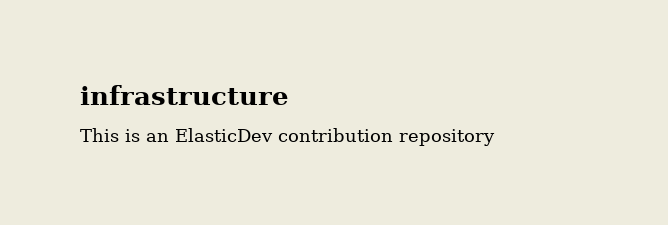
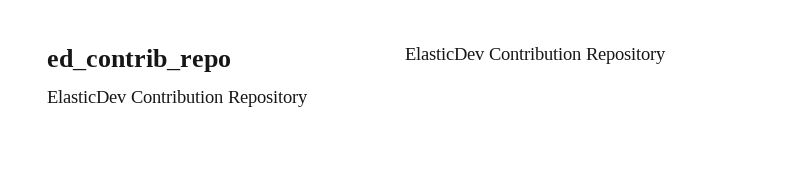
- infrastructure
- This is an ElasticDev contribution repository
+ ed_contrib_repo
+ ElasticDev Contribution Repository ElasticDev Contribution Repository

